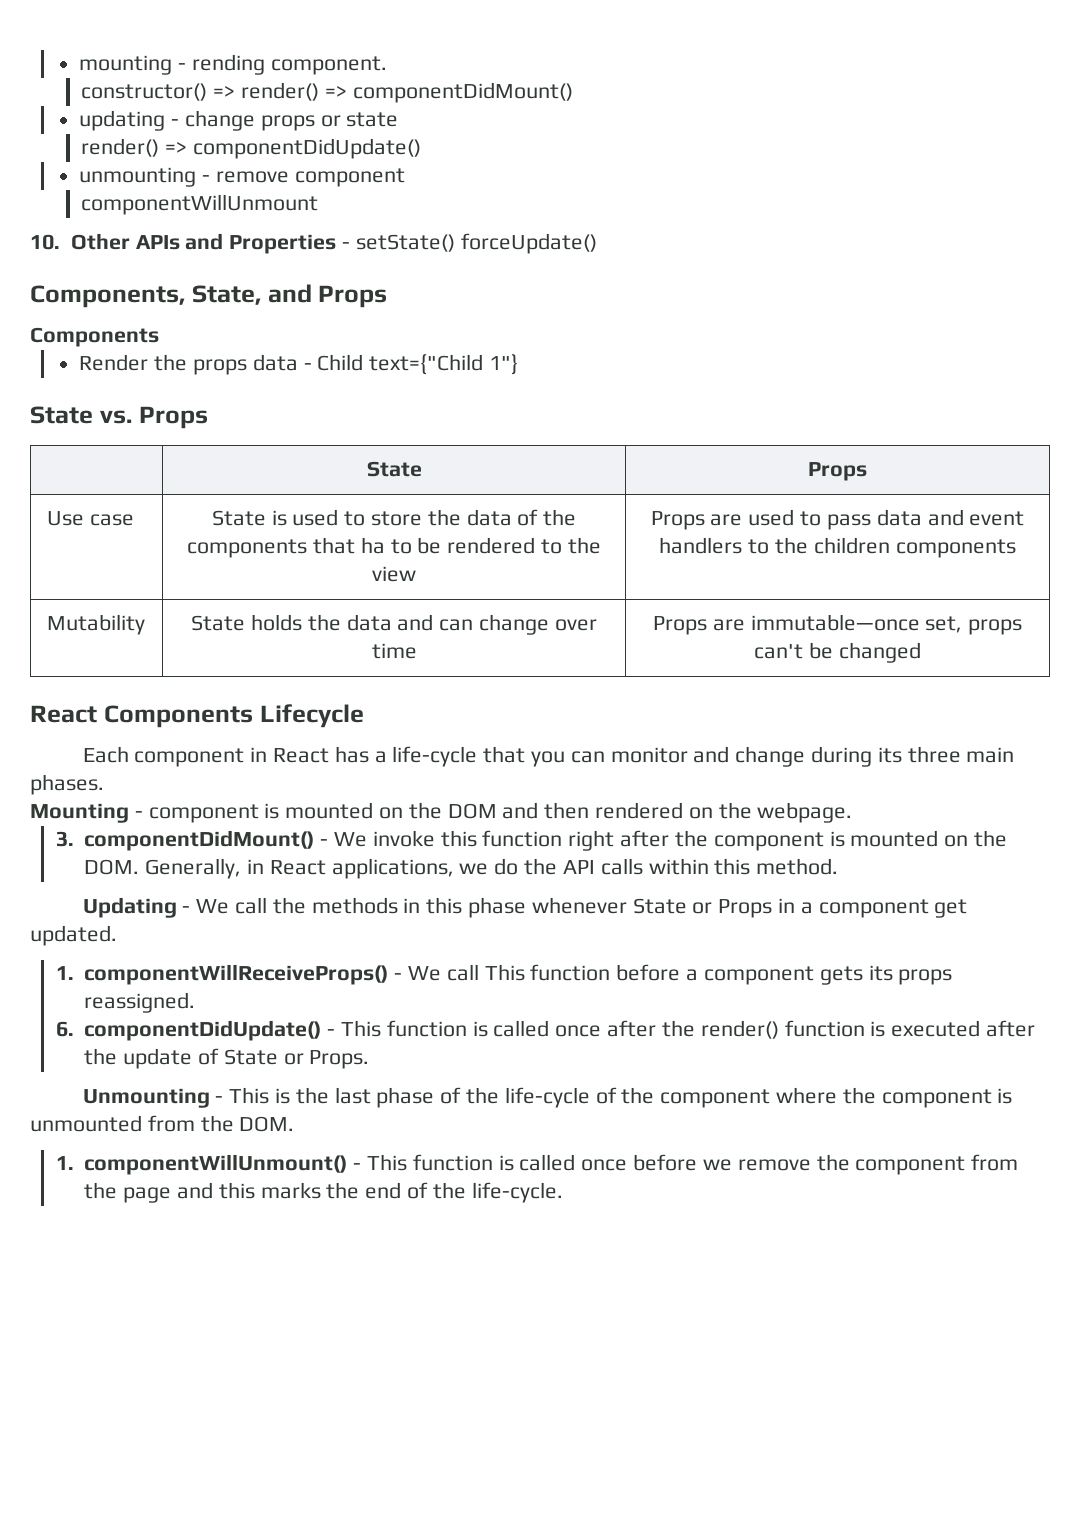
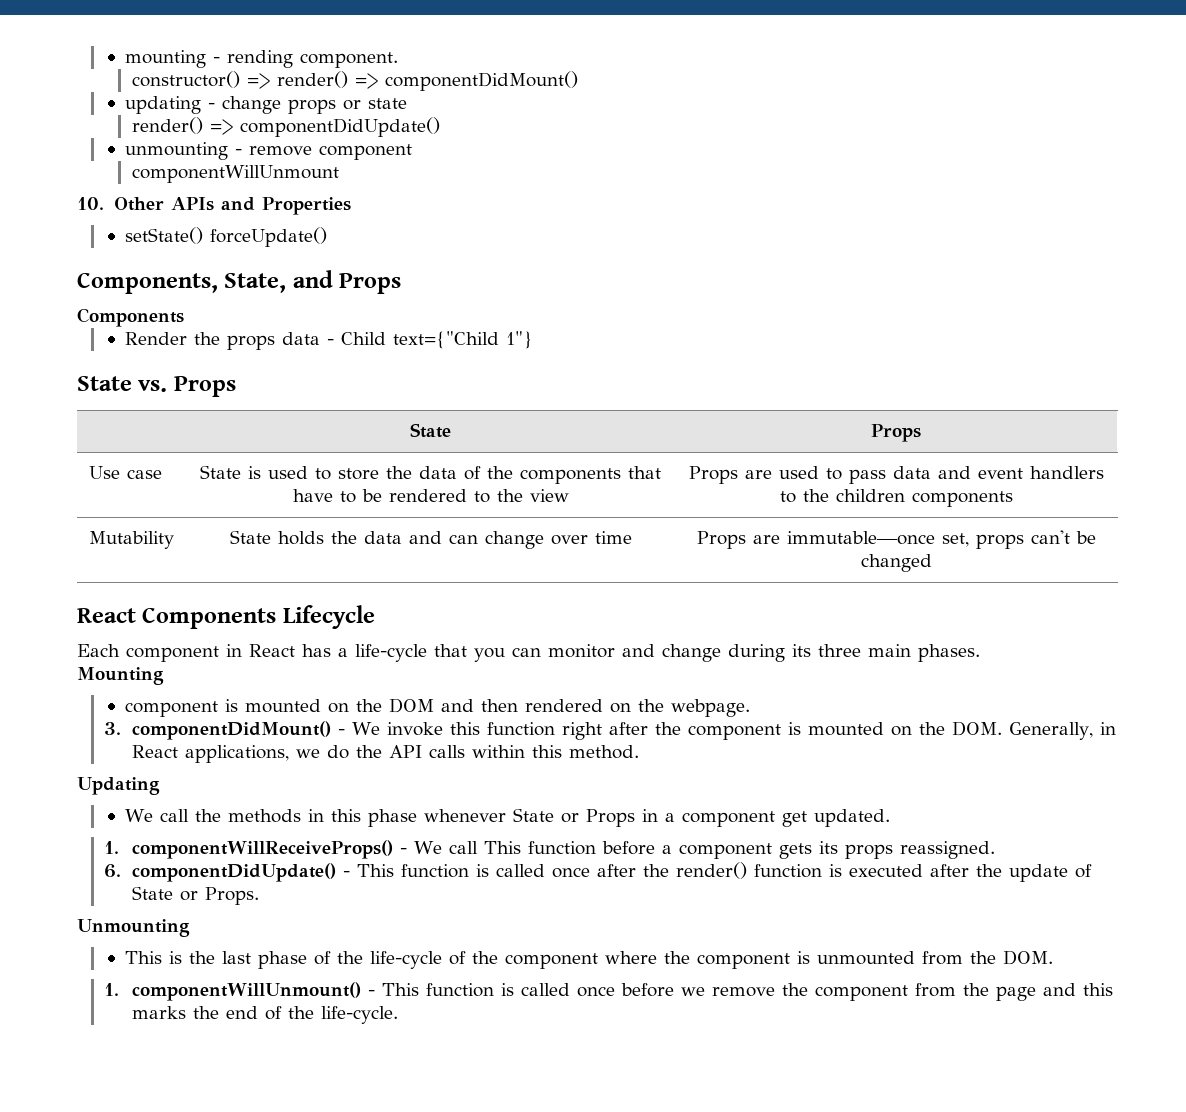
- 10. Other APIs and Properties - setState() forceUpdate()
+ 10. Other APIs and Properties
+ setState() forceUpdate()
- Use case | State is used to store the data of the components that ha to be rendered to the view | Props are used to pass data and event handlers to the children components
+ Use case | State is used to store the data of the components that have to be rendered to the view | Props are used to pass data and event handlers to the children components
- Mounting - component is mounted on the DOM and then rendered on the webpage.
+ Mounting
+ component is mounted on the DOM and then rendered on the webpage.
- Updating - We call the methods in this phase whenever State or Props in a component get updated.
+ Updating
+ We call the methods in this phase whenever State or Props in a component get updated.
- Unmounting - This is the last phase of the life-cycle of the component where the component is unmounted from the DOM.
+ Unmounting
+ This is the last phase of the life-cycle of the component where the component is unmounted from the DOM.

